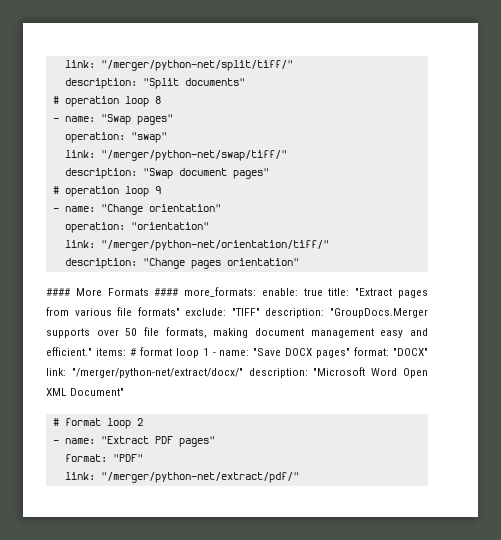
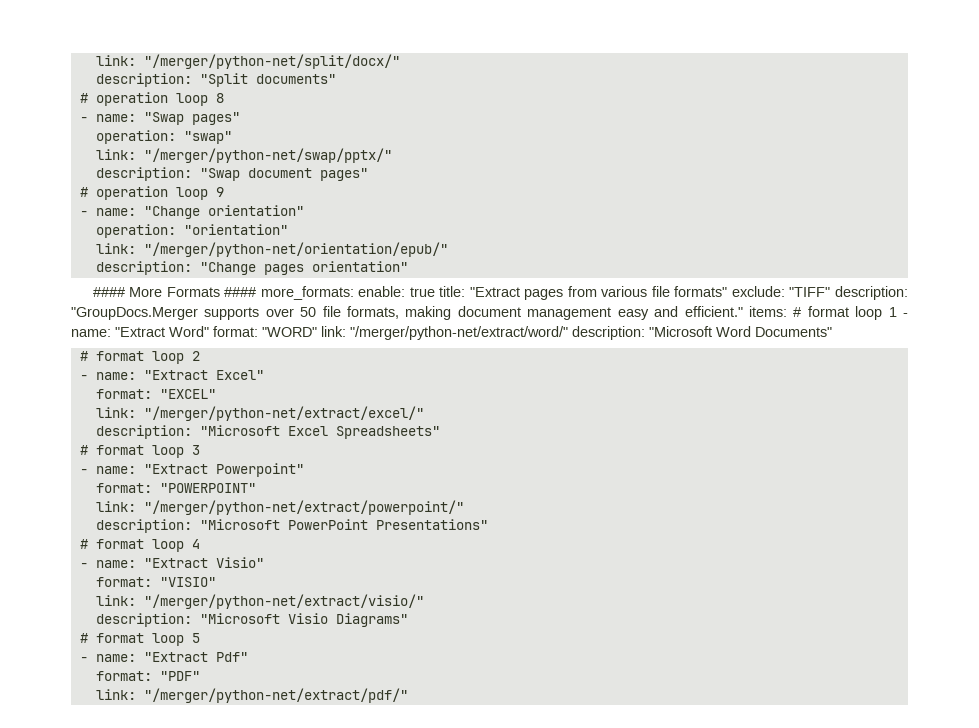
- link: "/merger/python-net/split/tiff/"
+ link: "/merger/python-net/split/docx/"
- link: "/merger/python-net/swap/tiff/"
+ link: "/merger/python-net/swap/pptx/"
- link: "/merger/python-net/orientation/tiff/"
+ link: "/merger/python-net/orientation/epub/"
- #### More Formats #### more_formats: enable: true title: "Extract pages from various file formats" exclude: "TIFF" description: "GroupDocs.Merger supports over 50 file formats, making document management easy and efficient." items: # format loop 1 - name: "Save DOCX pages" format: "DOCX" link: "/merger/python-net/extract/docx/" description: "Microsoft Word Open XML Document"
+ #### More Formats #### more_formats: enable: true title: "Extract pages from various file formats" exclude: "TIFF" description: "GroupDocs.Merger supports over 50 file formats, making document management easy and efficient." items: # format loop 1 - name: "Extract Word" format: "WORD" link: "/merger/python-net/extract/word/" description: "Microsoft Word Documents"
- - name: "Extract PDF pages"
+ - name: "Extract Excel"
+ format: "EXCEL"
+ link: "/merger/python-net/extract/excel/"
+ description: "Microsoft Excel Spreadsheets"
+ # format loop 3
+ - name: "Extract Powerpoint"
+ format: "POWERPOINT"
+ link: "/merger/python-net/extract/powerpoint/"
+ description: "Microsoft PowerPoint Presentations"
+ # format loop 4
+ - name: "Extract Visio"
+ format: "VISIO"
+ link: "/merger/python-net/extract/visio/"
+ description: "Microsoft Visio Diagrams"
+ # format loop 5
+ - name: "Extract Pdf"

